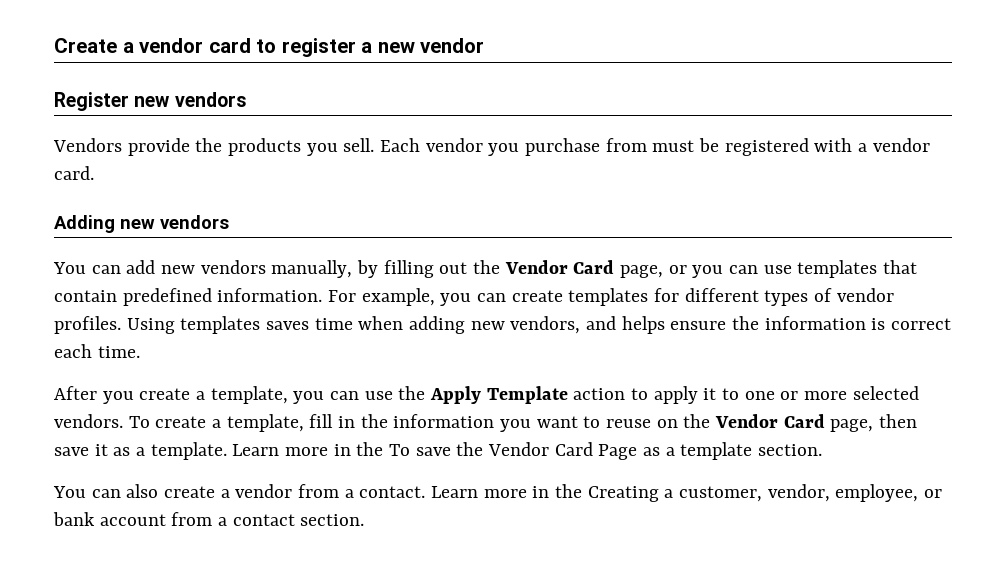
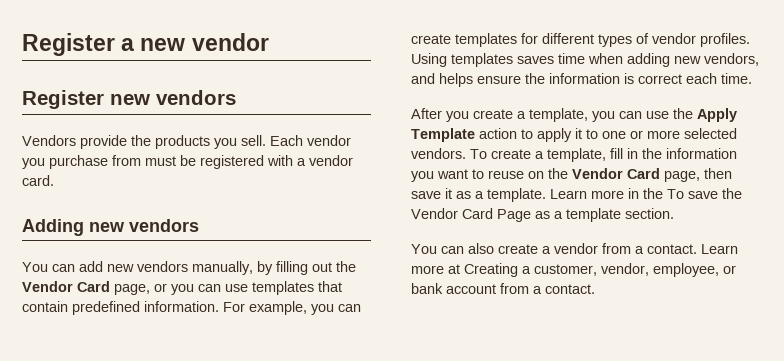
- Create a vendor card to register a new vendor
+ Register a new vendor
- Learn more in the Creating a customer, vendor, employee, or bank account from a contact section.
+ Learn more at Creating a customer, vendor, employee, or bank account from a contact.

